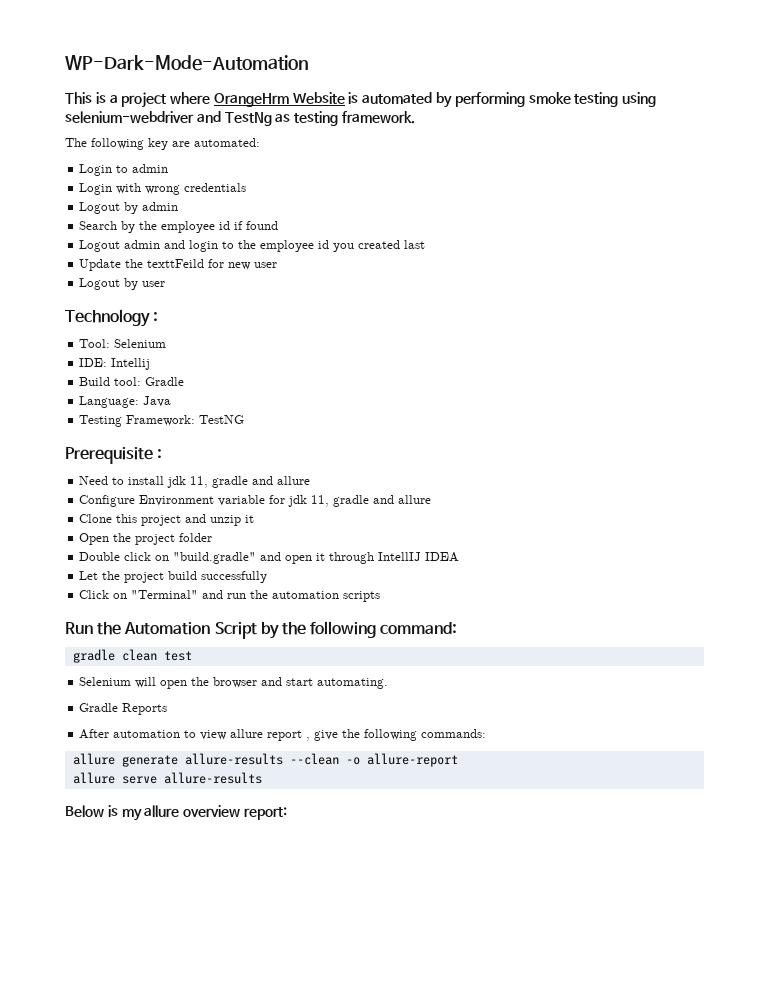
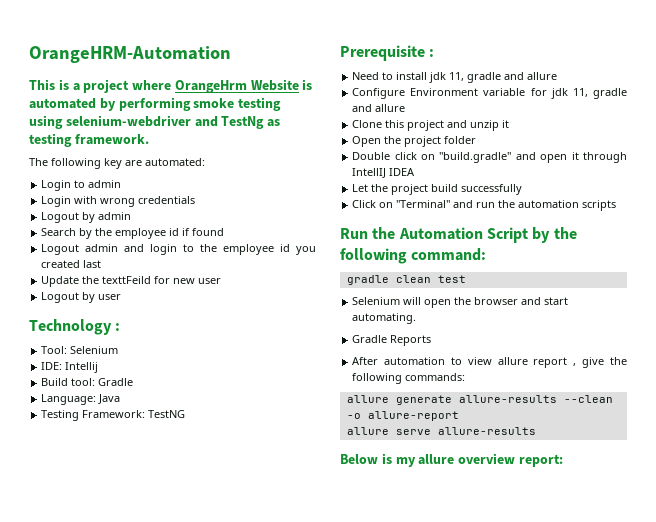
- WP-Dark-Mode-Automation
+ OrangeHRM-Automation

